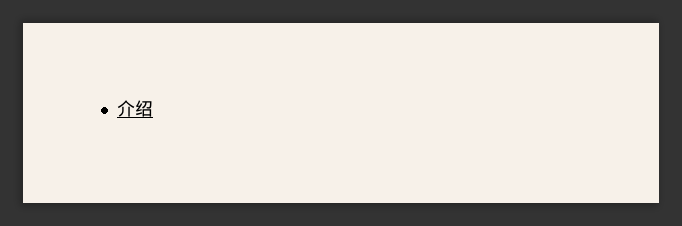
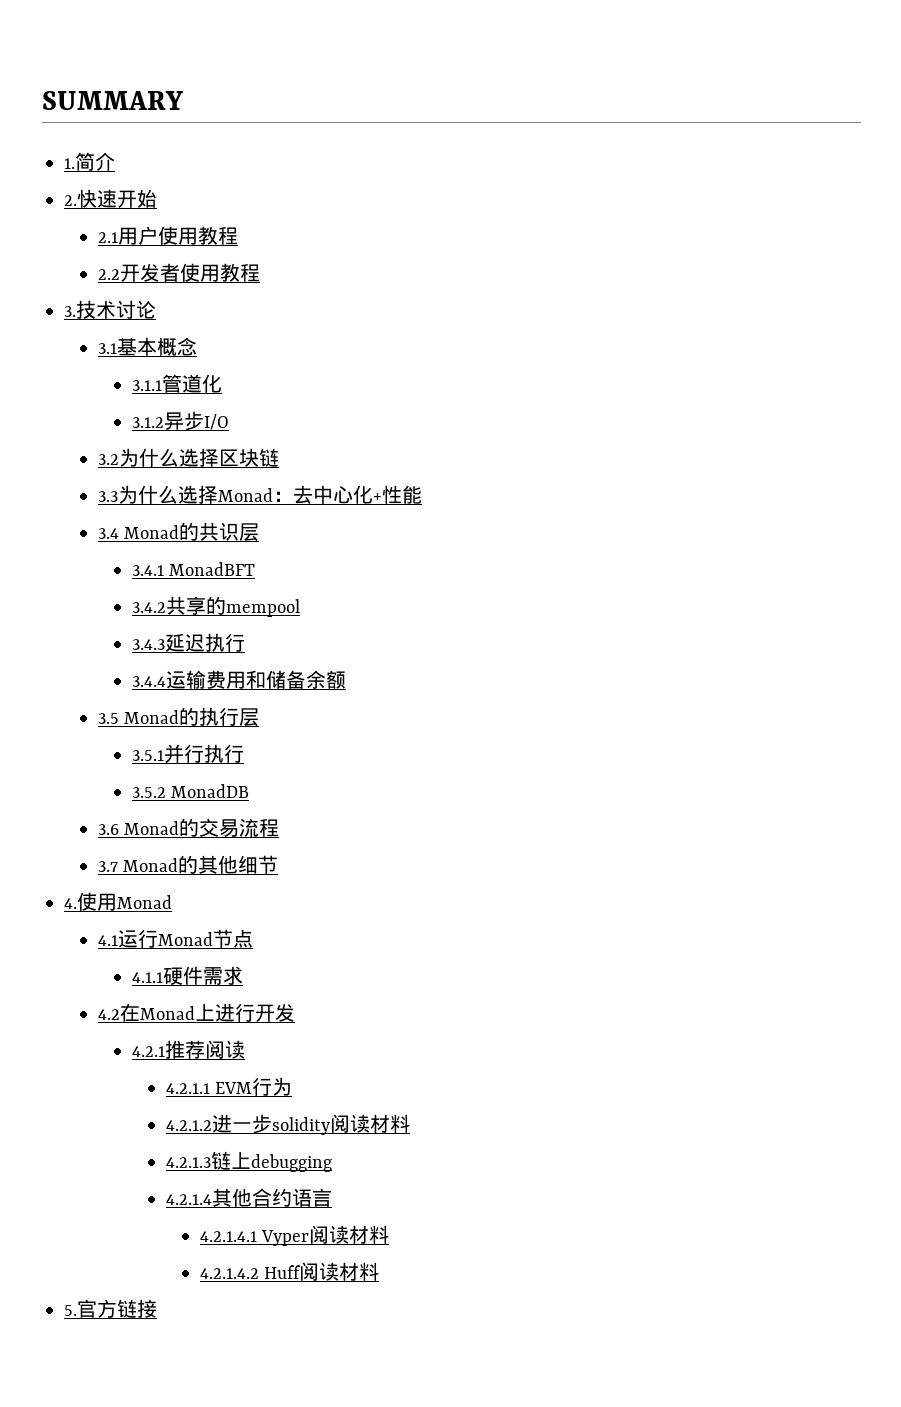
- 介绍
+ SUMMARY
+ 1.简介
+ 2.快速开始
+ 2.1用户使用教程
+ 2.2开发者使用教程
+ 3.技术讨论
+ 3.1基本概念
+ 3.1.1管道化
+ 3.1.2异步I/O
+ 3.2为什么选择区块链
+ 3.3为什么选择Monad：去中心化+性能
+ 3.4 Monad的共识层
+ 3.4.1 MonadBFT
+ 3.4.2共享的mempool
+ 3.4.3延迟执行
+ 3.4.4运输费用和储备余额
+ 3.5 Monad的执行层
+ 3.5.1并行执行
+ 3.5.2 MonadDB
+ 3.6 Monad的交易流程
+ 3.7 Monad的其他细节
+ 4.使用Monad
+ 4.1运行Monad节点
+ 4.1.1硬件需求
+ 4.2在Monad上进行开发
+ 4.2.1推荐阅读
+ 4.2.1.1 EVM行为
+ 4.2.1.2进一步solidity阅读材料
+ 4.2.1.3链上debugging
+ 4.2.1.4其他合约语言
+ 4.2.1.4.1 Vyper阅读材料
+ 4.2.1.4.2 Huff阅读材料
+ 5.官方链接

